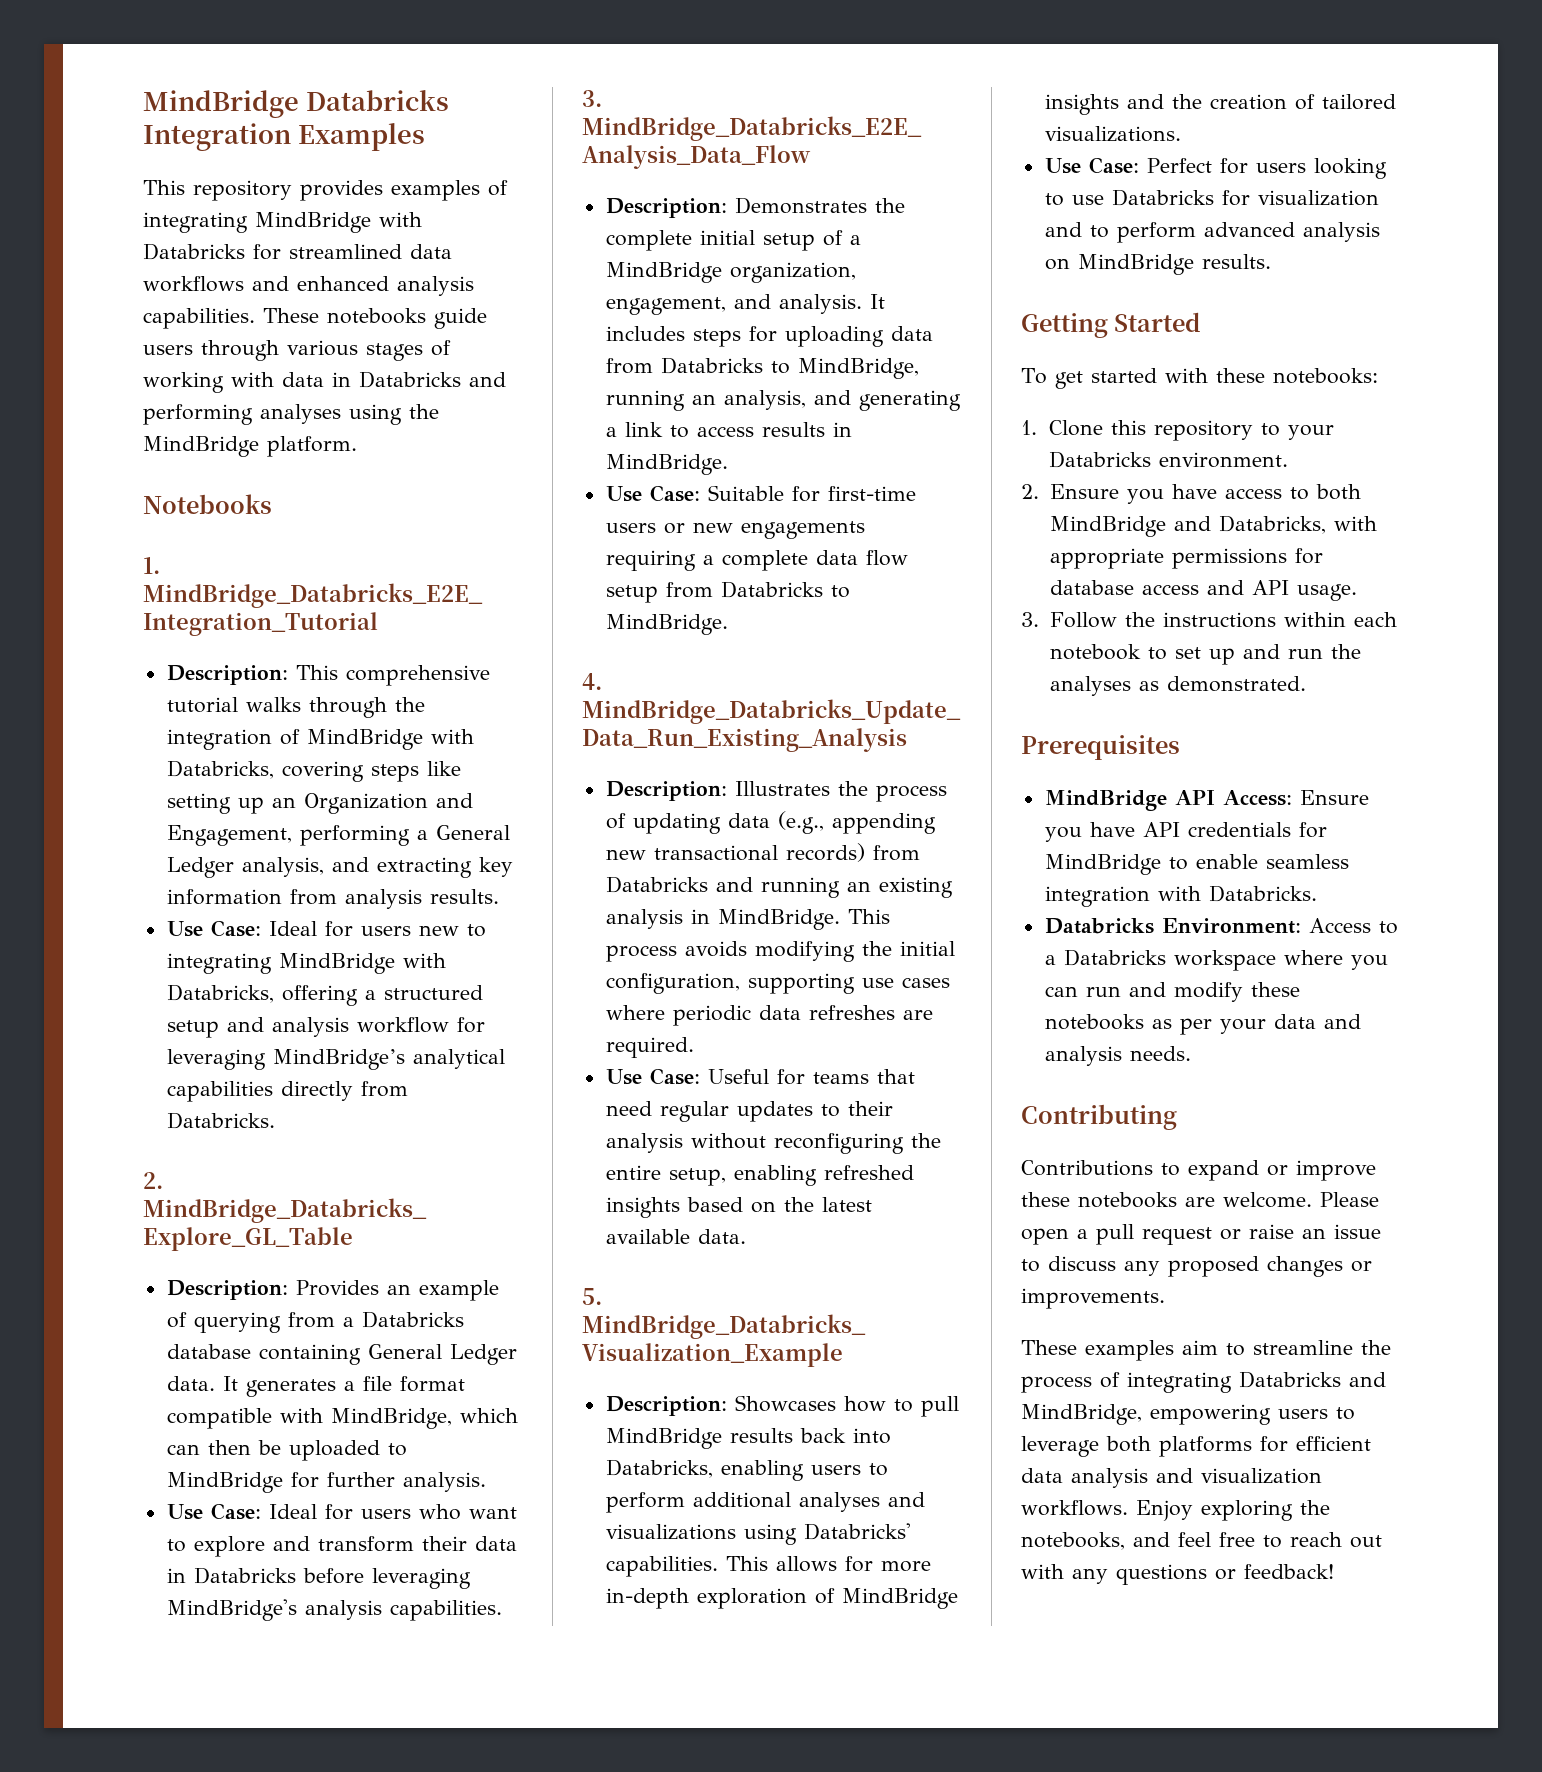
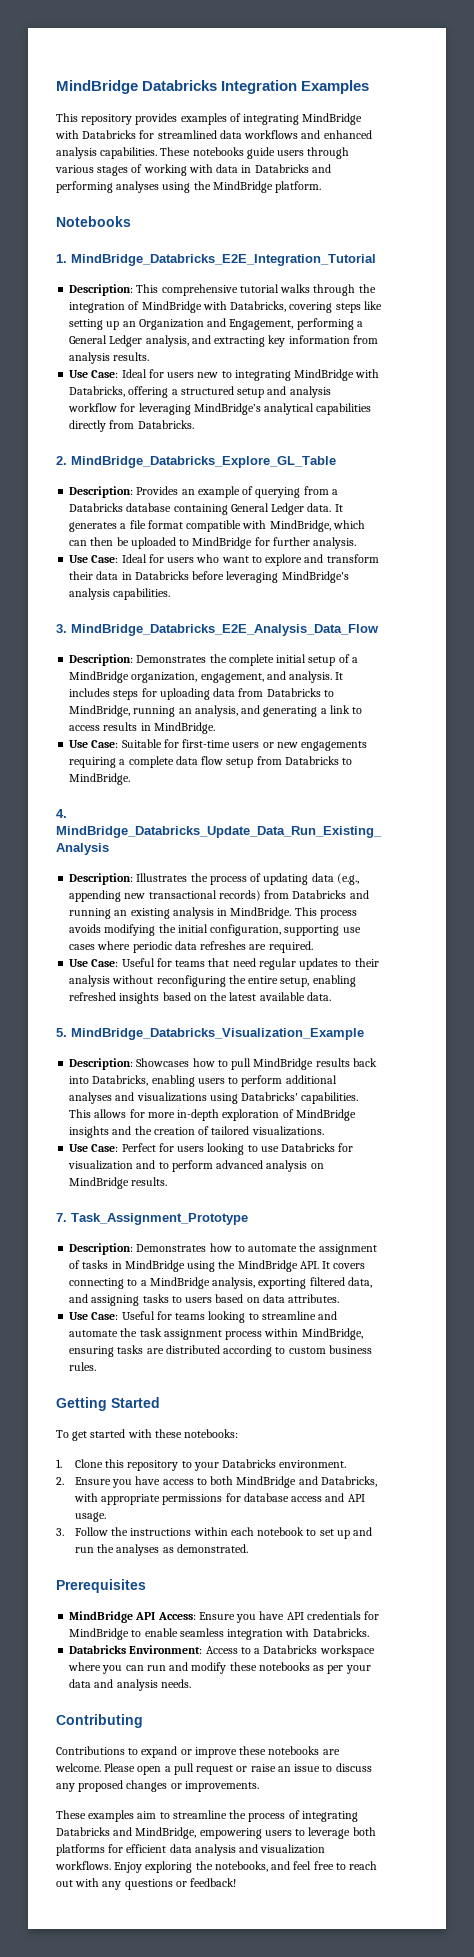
+ 7. Task_Assignment_Prototype
+ Description: Demonstrates how to automate the assignment of tasks in MindBridge using the MindBridge API. It covers connecting to a MindBridge analysis, exporting filtered data, and assigning tasks to users based on data attributes.
+ Use Case: Useful for teams looking to streamline and automate the task assignment process within MindBridge, ensuring tasks are distributed according to custom business rules.

